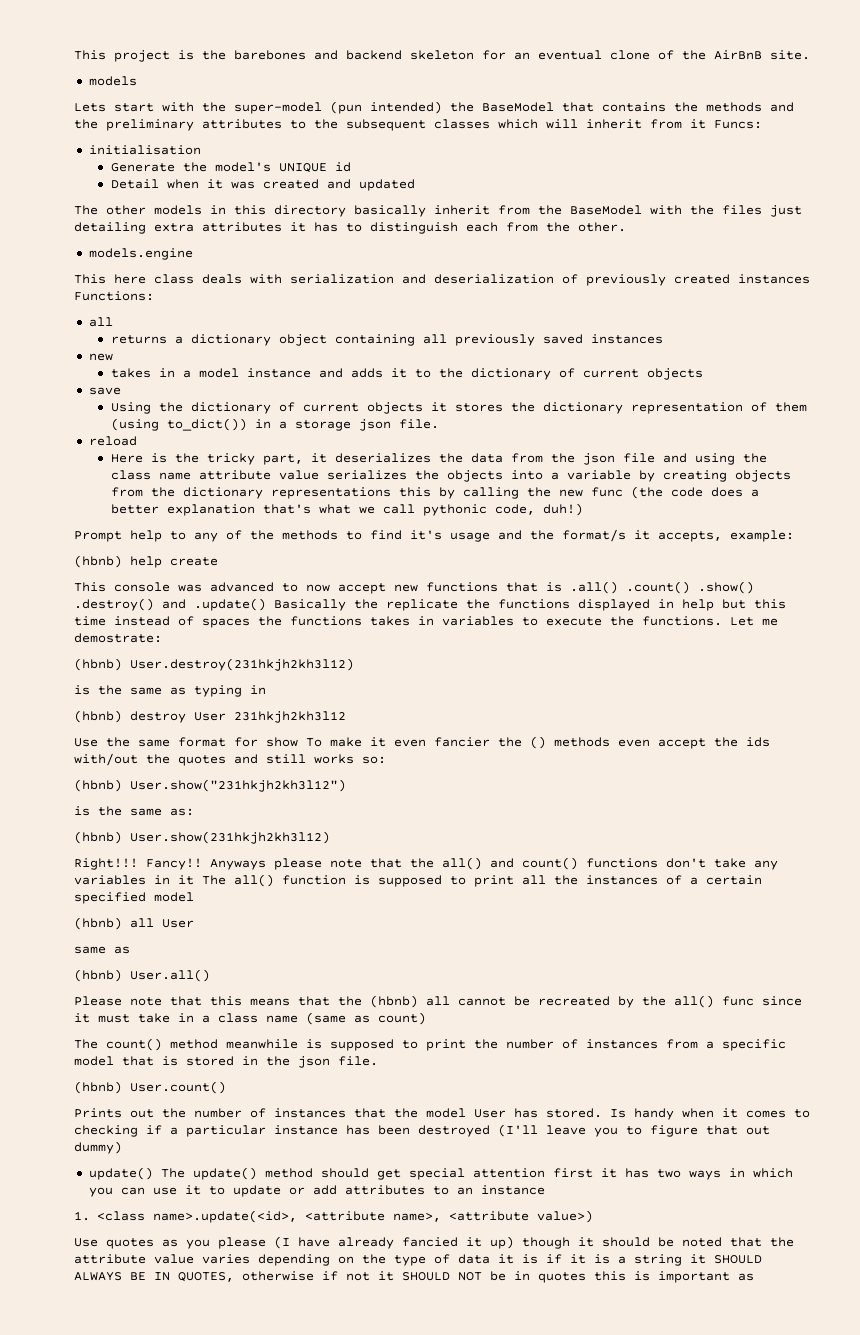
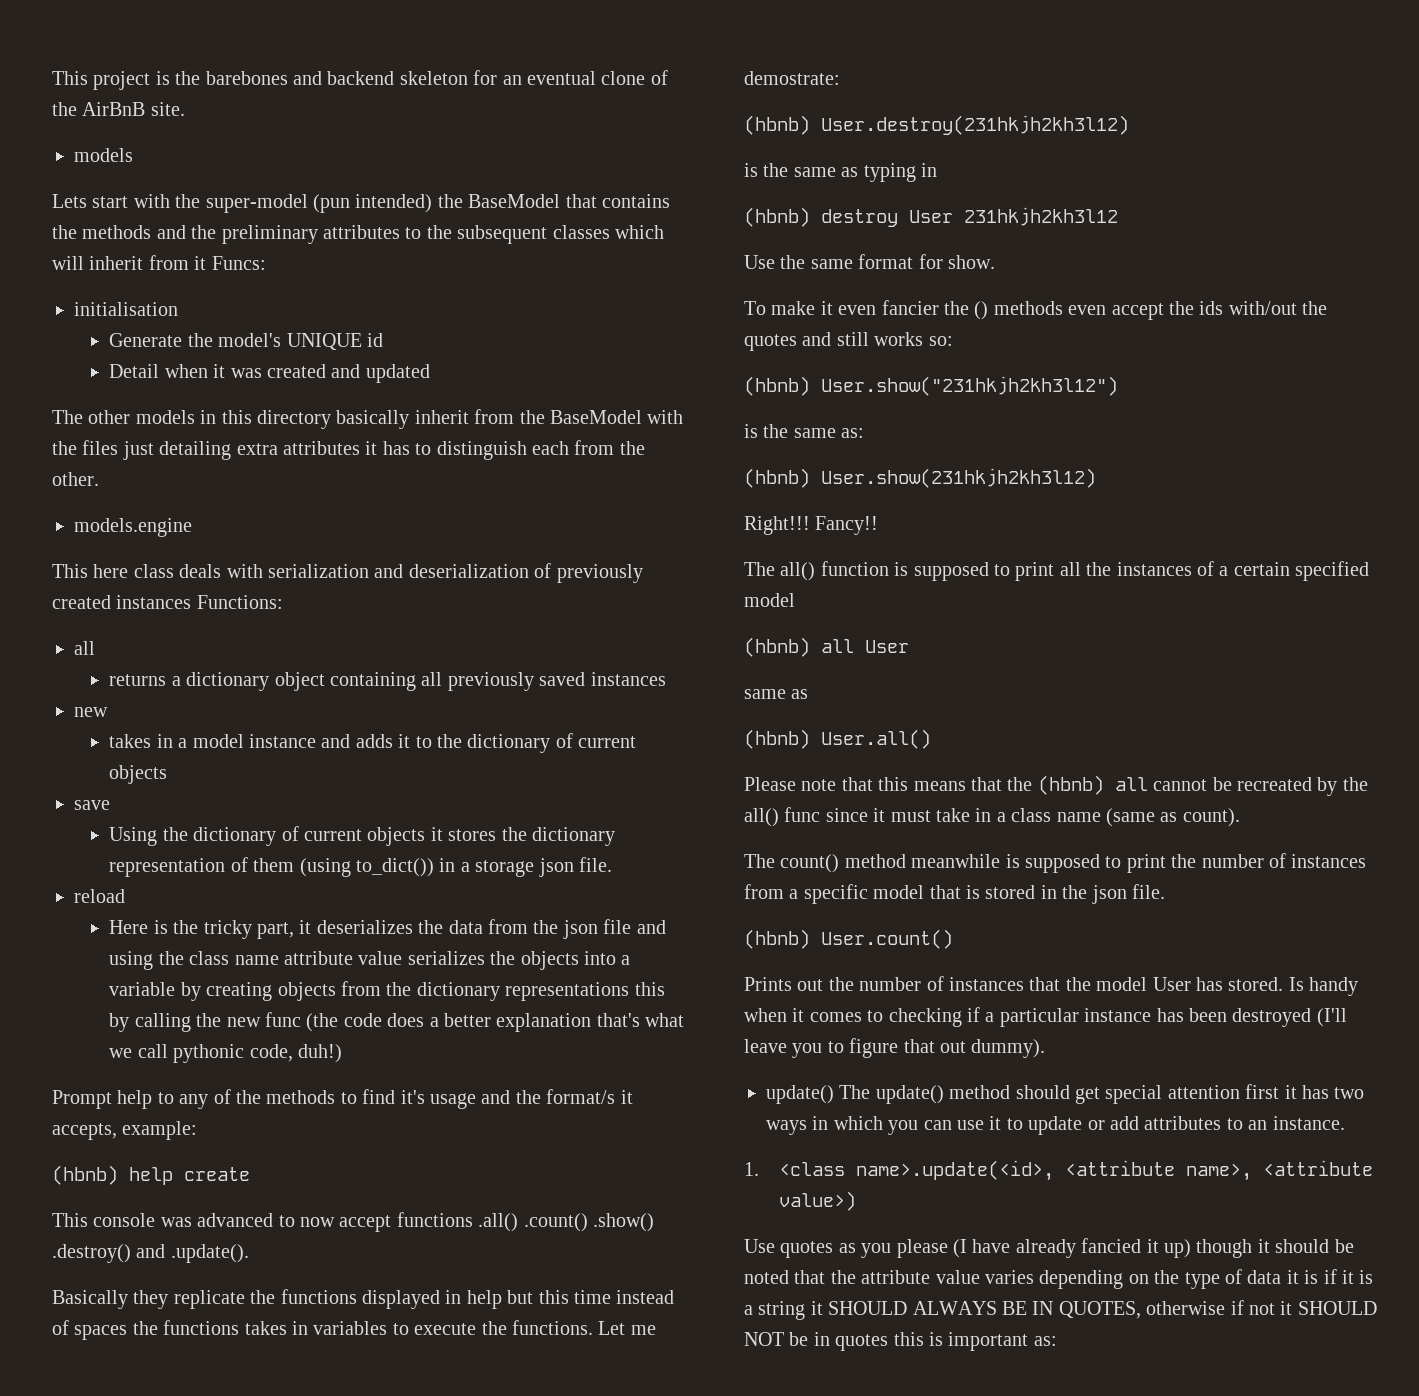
- This console was advanced to now accept new functions that is .all() .count() .show() .destroy() and .update() Basically the replicate the functions displayed in help but this time instead of spaces the functions takes in variables to execute the functions.
+ This console was advanced to now accept functions .all() .count() .show() .destroy() and .update().
+ Basically they replicate the functions displayed in help but this time instead of spaces the functions takes in variables to execute the functions.
- Use the same format for show To make it even fancier the () methods even accept the ids with/out the quotes and still works so:
+ Use the same format for show.
+ To make it even fancier the () methods even accept the ids with/out the quotes and still works so:
- Fancy!! Anyways please note that the all() and count() functions don't take any variables in it The all() function is supposed to print all the instances of a certain specified model
+ Fancy!!
+ The all() function is supposed to print all the instances of a certain specified model
- Please note that this means that the (hbnb) all cannot be recreated by the all() func since it must take in a class name (same as count)
+ Please note that this means that the (hbnb) all cannot be recreated by the all() func since it must take in a class name (same as count).
- Is handy when it comes to checking if a particular instance has been destroyed (I'll leave you to figure that out dummy)
+ Is handy when it comes to checking if a particular instance has been destroyed (I'll leave you to figure that out dummy).
- update() The update() method should get special attention first it has two ways in which you can use it to update or add attributes to an instance
+ update() The update() method should get special attention first it has two ways in which you can use it to update or add attributes to an instance.
- Use quotes as you please (I have already fancied it up) though it should be noted that the attribute value varies depending on the type of data it is if it is a string it SHOULD ALWAYS BE IN QUOTES, otherwise if not it SHOULD NOT be in quotes this is important as
+ Use quotes as you please (I have already fancied it up) though it should be noted that the attribute value varies depending on the type of data it is if it is a string it SHOULD ALWAYS BE IN QUOTES, otherwise if not it SHOULD NOT be in quotes this is important as:

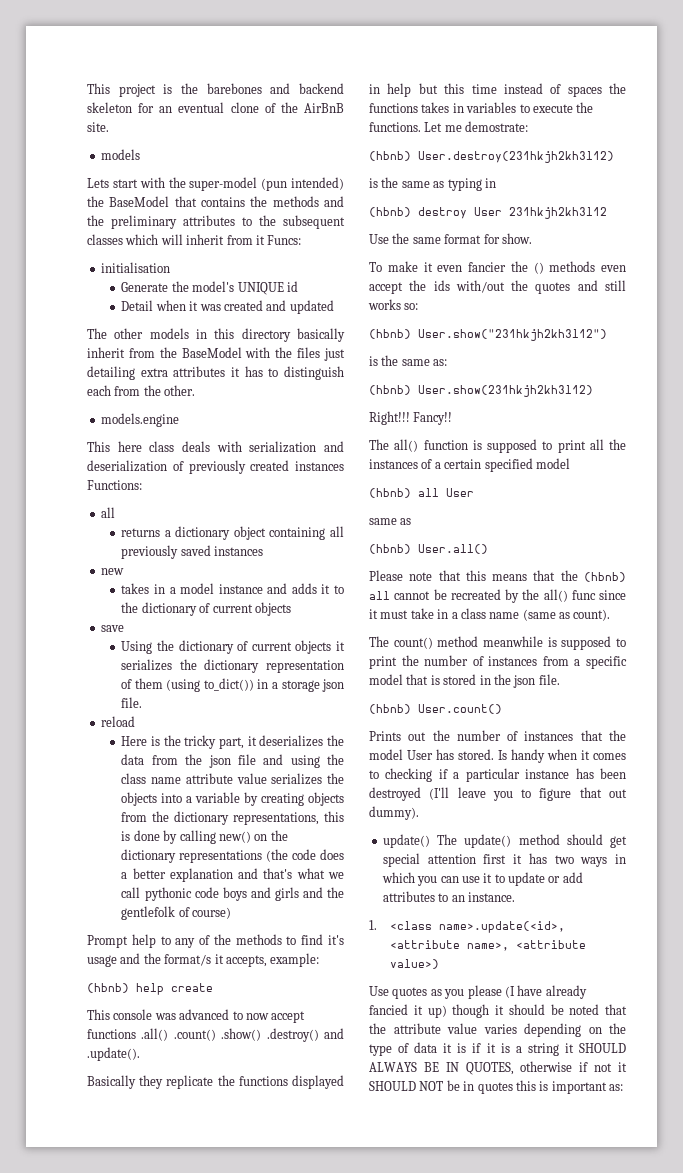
- Using the dictionary of current objects it stores the dictionary representation of them (using to_dict()) in a storage json file.
+ Using the dictionary of current objects it serializes the dictionary representation of them (using to_dict()) in a storage json file.
- Here is the tricky part, it deserializes the data from the json file and using the class name attribute value serializes the objects into a variable by creating objects from the dictionary representations this by calling the new func (the code does a better explanation that's what we call pythonic code, duh!)
+ Here is the tricky part, it deserializes the data from the json file and using the class name attribute value serializes the objects into a variable by creating objects from the dictionary representations, this is done by calling new() on the dictionary representations (the code does a better explanation and that's what we call pythonic code boys and girls and the gentlefolk of course)

